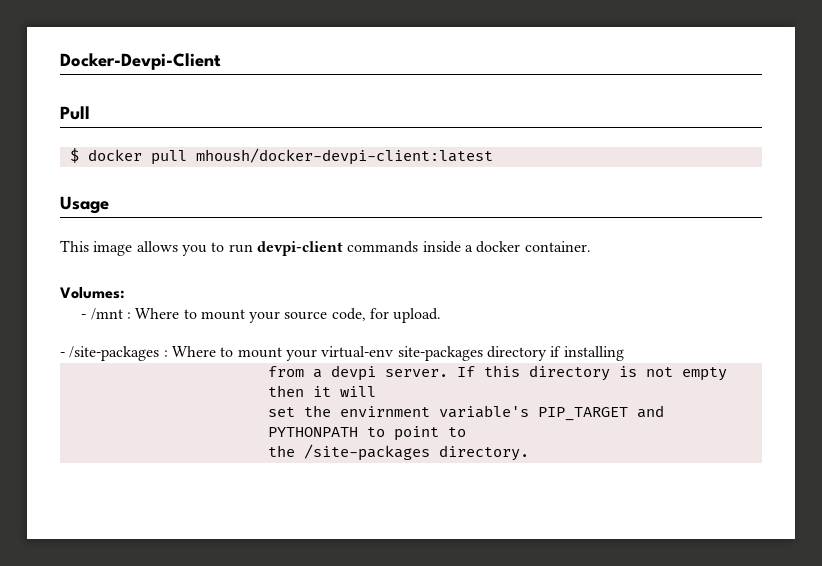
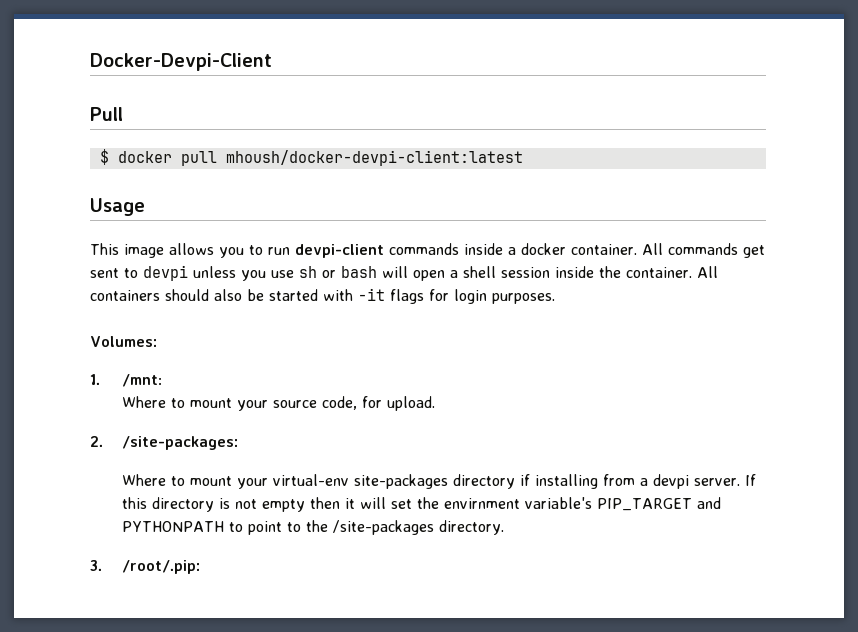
- This image allows you to run devpi-client commands inside a docker container.
+ This image allows you to run devpi-client commands inside a docker container. All commands get sent to devpi unless you use sh or bash will open a shell session inside the container. All containers should also be started with -it flags for login purposes.
  Volumes:
- - /mnt : Where to mount your source code, for upload.
+ 1. /mnt:
+ Where to mount your source code, for upload.
- - /site-packages : Where to mount your virtual-env site-packages directory if installing
- from a devpi server.
+ 2. /site-packages:
+ Where to mount your virtual-env site-packages directory if installing from a devpi server.
- If this directory is not empty then it will
- set the envirnment variable's PIP_TARGET and PYTHONPATH to point to
- the /site-packages directory.
+ If this directory is not empty then it will set the envirnment variable's PIP_TARGET and PYTHONPATH to point to the /site-packages directory.
+ 3. /root/.pip:

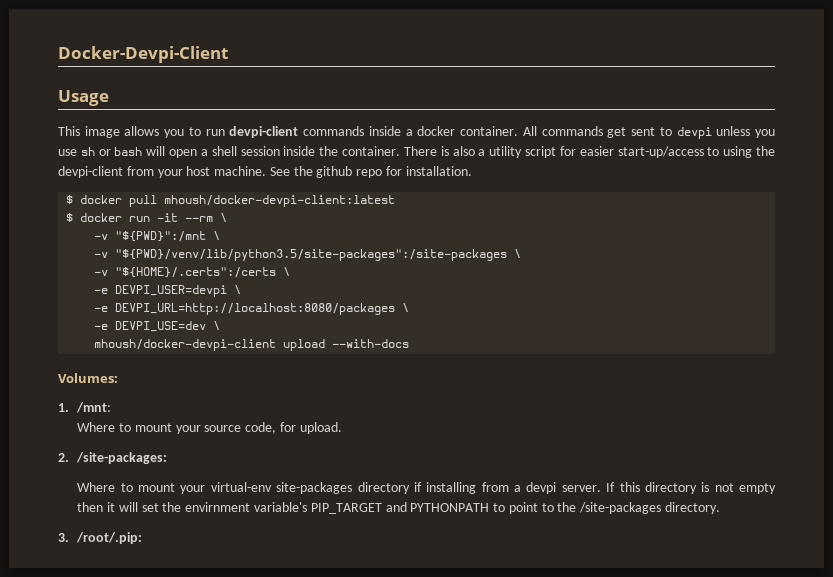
- Pull
- $ docker pull mhoush/docker-devpi-client:latest
- All containers should also be started with -it flags for login purposes.
+ There is also a utility script for easier start-up/access to using the devpi-client from your host machine. See the github repo for installation.
+ $ docker pull mhoush/docker-devpi-client:latest
+ $ docker run -it --rm \
+ -v "${PWD}":/mnt \
+ -v "${PWD}/venv/lib/python3.5/site-packages":/site-packages \
+ -v "${HOME}/.certs":/certs \
+ -e DEVPI_USER=devpi \
+ -e DEVPI_URL=http://localhost:8080/packages \
+ -e DEVPI_USE=dev \
+ mhoush/docker-devpi-client upload --with-docs

